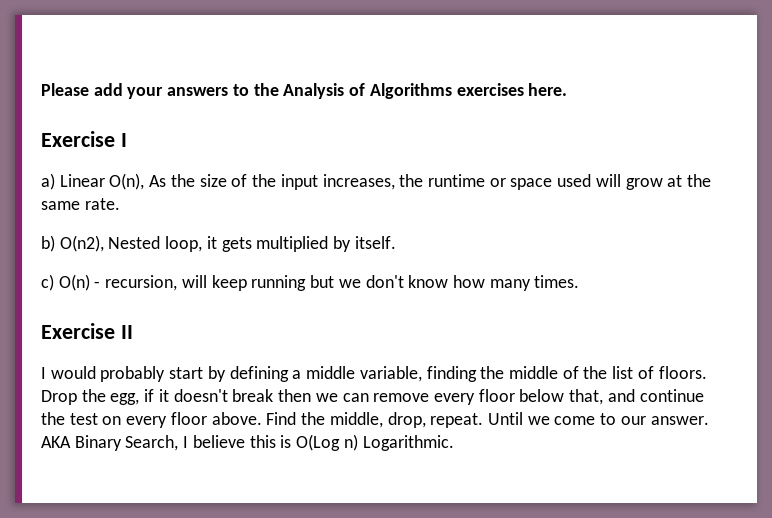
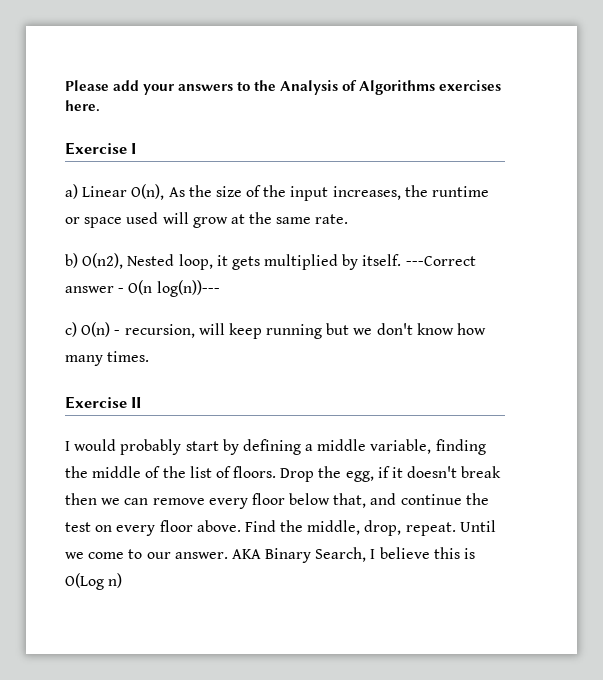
+ ---Correct answer - O(n log(n))---
- AKA Binary Search, I believe this is O(Log n) Logarithmic.
+ AKA Binary Search, I believe this is O(Log n)

